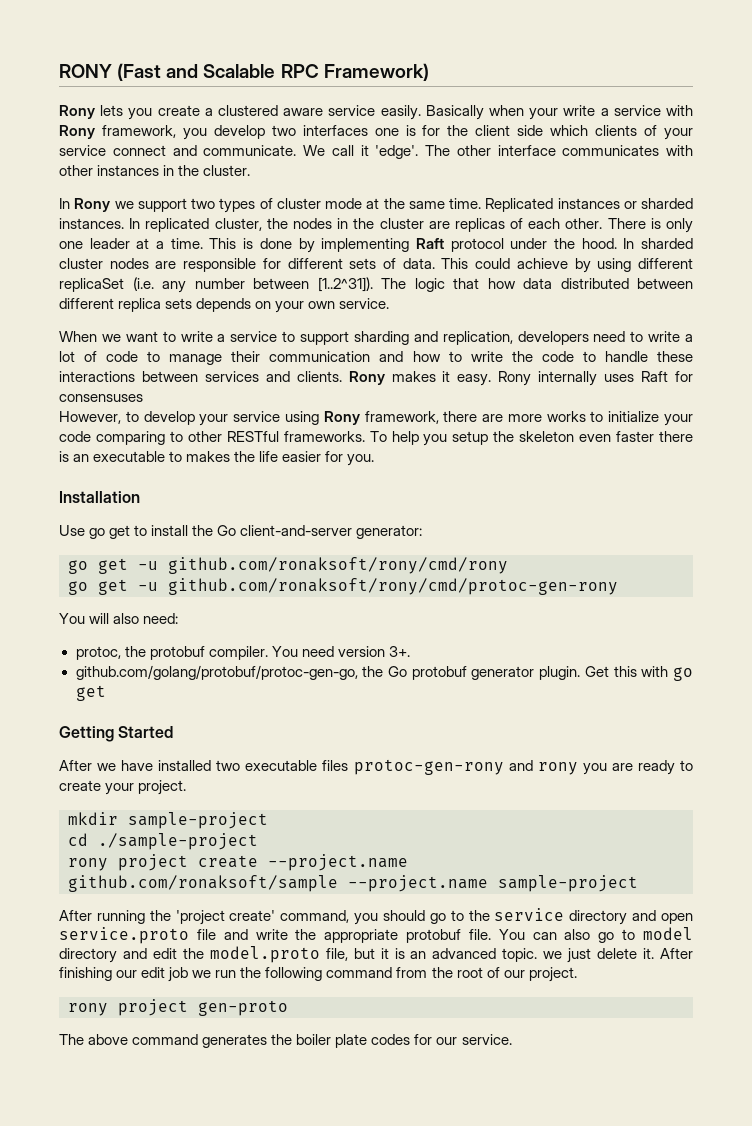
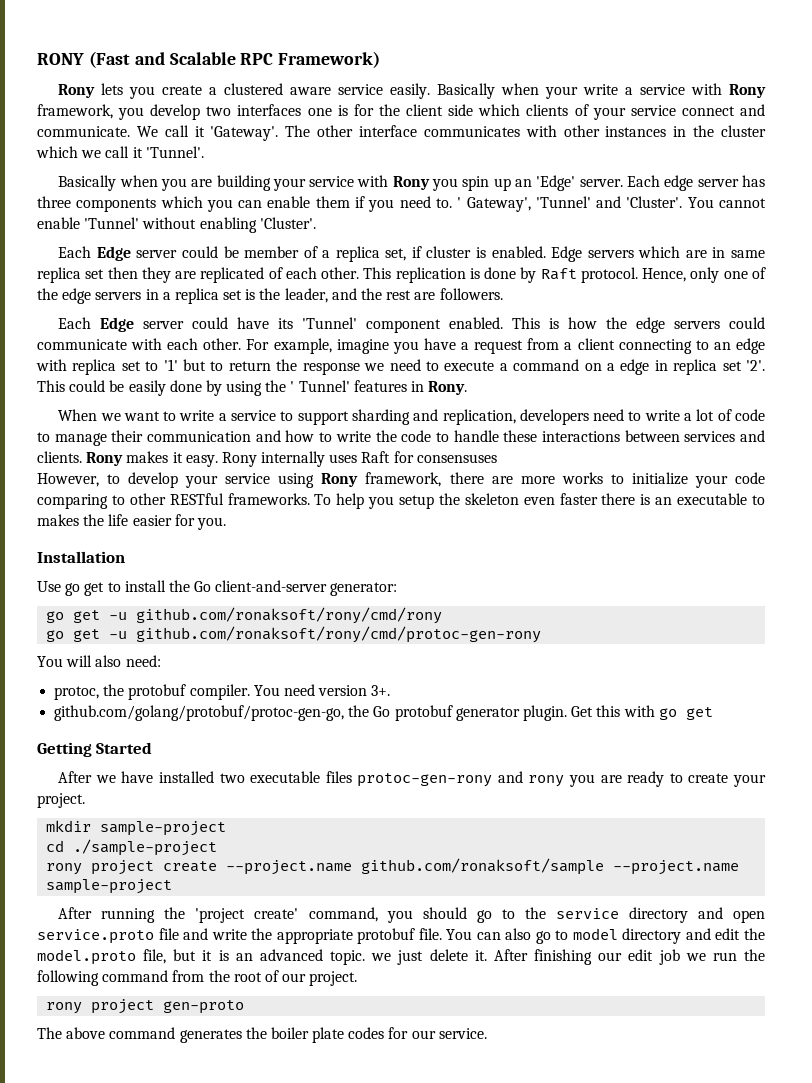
- We call it 'edge'.
+ We call it 'Gateway'.
- The other interface communicates with other instances in the cluster.
- In Rony we support two types of cluster mode at the same time. Replicated instances or sharded instances. In replicated cluster, the nodes in the cluster are replicas of each other. There is only one leader at a time. This is done by implementing Raft protocol under the hood. In sharded cluster nodes are responsible for different sets of data. This could achieve by using different replicaSet (i.e. any number between [1..2^31]). The logic that how data distributed between different replica sets depends on your own service.
+ The other interface communicates with other instances in the cluster which we call it 'Tunnel'.
+ Basically when you are building your service with Rony you spin up an 'Edge' server. Each edge server has three components which you can enable them if you need to. ' Gateway', 'Tunnel' and 'Cluster'. You cannot enable 'Tunnel' without enabling 'Cluster'.
+ Each Edge server could be member of a replica set, if cluster is enabled. Edge servers which are in same replica set then they are replicated of each other. This replication is done by Raft protocol. Hence, only one of the edge servers in a replica set is the leader, and the rest are followers.
+ Each Edge server could have its 'Tunnel' component enabled. This is how the edge servers could communicate with each other. For example, imagine you have a request from a client connecting to an edge with replica set to '1' but to return the response we need to execute a command on a edge in replica set '2'. This could be easily done by using the ' Tunnel' features in Rony.

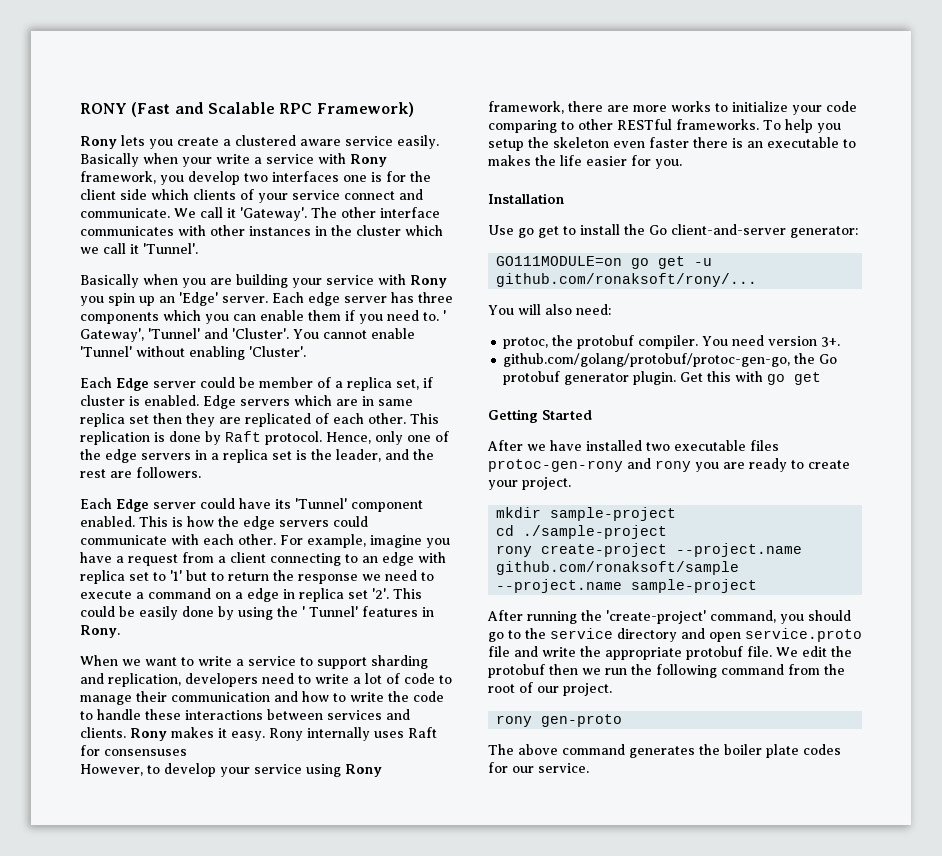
- go get -u github.com/ronaksoft/rony/cmd/rony
- go get -u github.com/ronaksoft/rony/cmd/protoc-gen-rony
+ GO111MODULE=on go get -u github.com/ronaksoft/rony/...
- rony project create --project.name github.com/ronaksoft/sample --project.name sample-project
+ rony create-project --project.name github.com/ronaksoft/sample --project.name sample-project
- After running the 'project create' command, you should go to the service directory and open service.proto file and write the appropriate protobuf file.
+ After running the 'create-project' command, you should go to the service directory and open service.proto file and write the appropriate protobuf file.
- You can also go to model directory and edit the model.proto file, but it is an advanced topic. we just delete it. After finishing our edit job we run the following command from the root of our project.
+ We edit the protobuf then we run the following command from the root of our project.
- rony project gen-proto
+ rony gen-proto

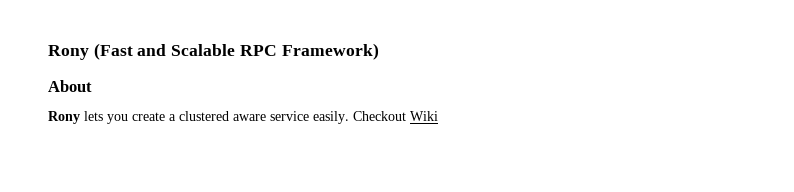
- RONY (Fast and Scalable RPC Framework)
+ Rony (Fast and Scalable RPC Framework)
+ About
- Basically when your write a service with Rony framework, you develop two interfaces one is for the client side which clients of your service connect and communicate. We call it 'Gateway'. The other interface communicates with other instances in the cluster which we call it 'Tunnel'.
- Basically when you are building your service with Rony you spin up an 'Edge' server. Each edge server has three components which you can enable them if you need to. ' Gateway', 'Tunnel' and 'Cluster'. You cannot enable 'Tunnel' without enabling 'Cluster'.
- Each Edge server could be member of a replica set, if cluster is enabled. Edge servers which are in same replica set then they are replicated of each other. This replication is done by Raft protocol. Hence, only one of the edge servers in a replica set is the leader, and the rest are followers.
- Each Edge server could have its 'Tunnel' component enabled. This is how the edge servers could communicate with each other. For example, imagine you have a request from a client connecting to an edge with replica set to '1' but to return the response we need to execute a command on a edge in replica set '2'. This could be easily done by using the ' Tunnel' features in Rony.
- When we want to write a service to support sharding and replication, developers need to write a lot of code to manage their communication and how to write the code to handle these interactions between services and clients. Rony makes it easy. Rony internally uses Raft for consensuses
- However, to develop your service using Rony framework, there are more works to initialize your code comparing to other RESTful frameworks. To help you setup the skeleton even faster there is an executable to makes the life easier for you.
- Installation
- Use go get to install the Go client-and-server generator:
- GO111MODULE=on go get -u github.com/ronaksoft/rony/...
- You will also need:
- protoc, the protobuf compiler. You need version 3+.
- github.com/golang/protobuf/protoc-gen-go, the Go protobuf generator plugin. Get this with go get
- Getting Started
- After we have installed two executable files protoc-gen-rony and rony you are ready to create your project.
- mkdir sample-project
- cd ./sample-project
- rony create-project --project.name github.com/ronaksoft/sample --project.name sample-project
- After running the 'create-project' command, you should go to the service directory and open service.proto file and write the appropriate protobuf file. We edit the protobuf then we run the following command from the root of our project.
- rony gen-proto
- The above command generates the boiler plate codes for our service.
+ Checkout Wiki

